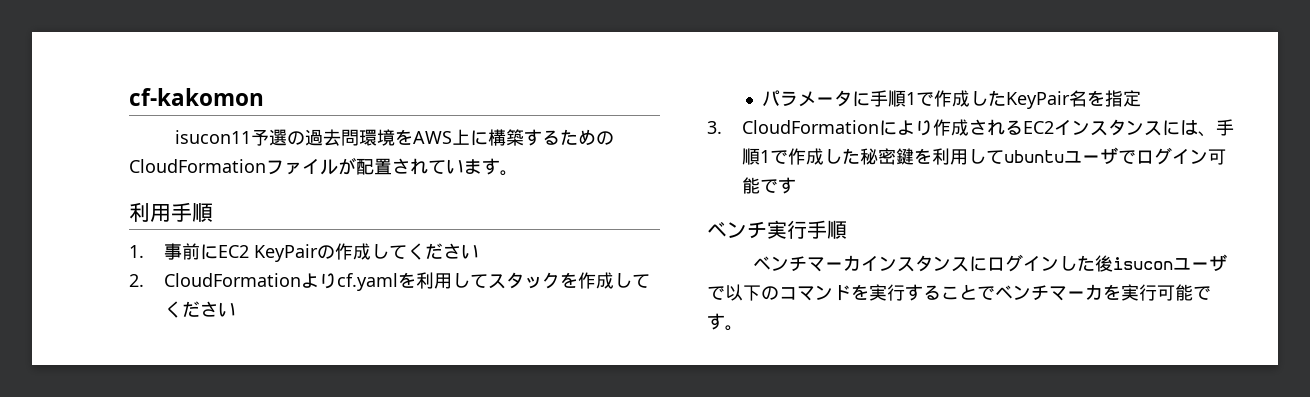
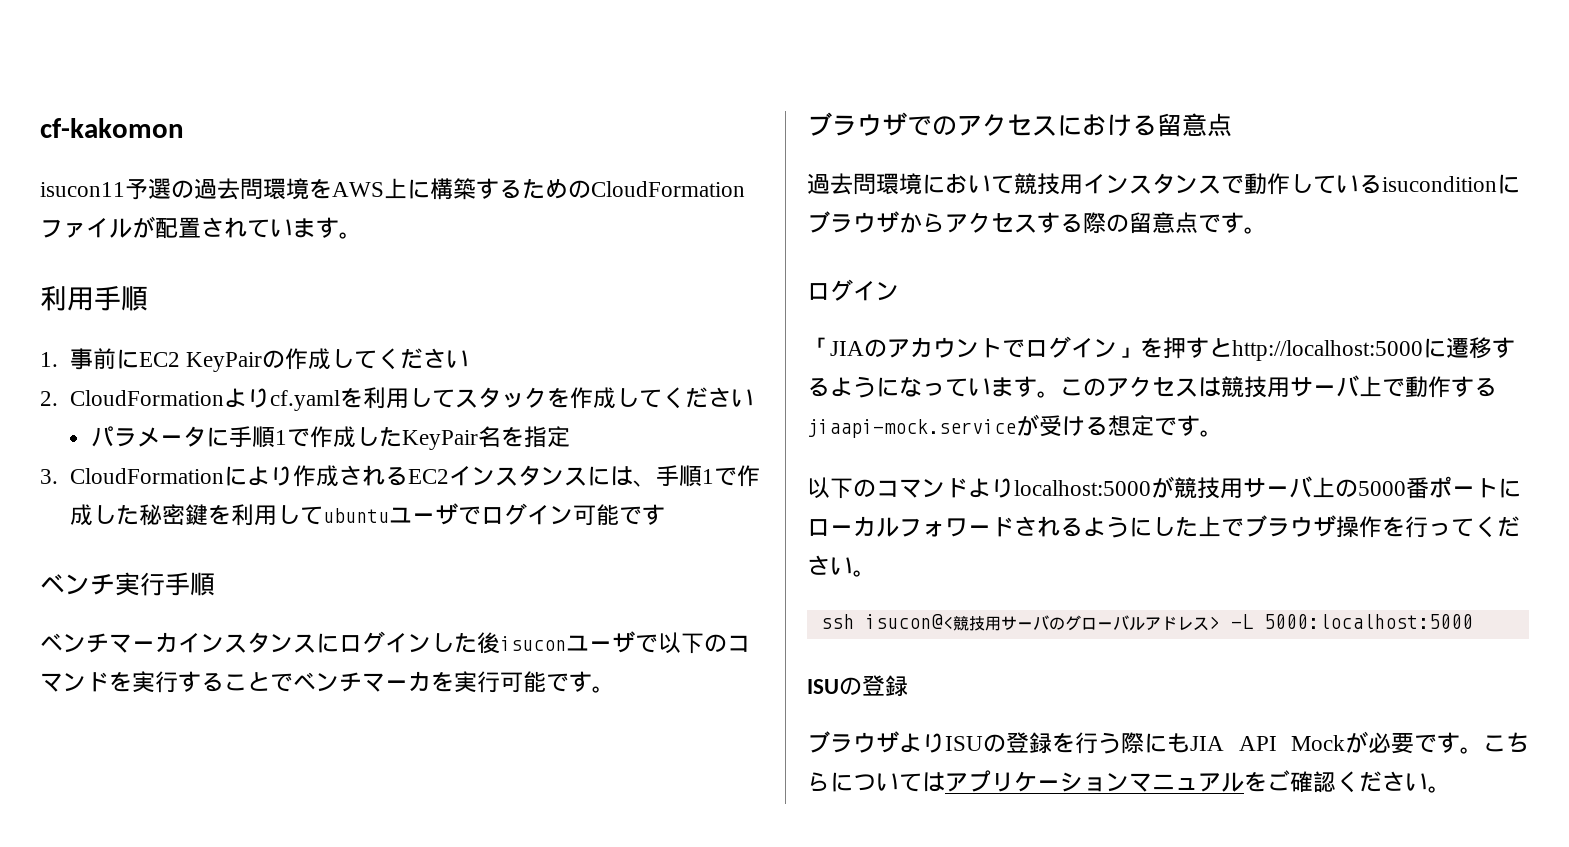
+ ブラウザでのアクセスにおける留意点
+ 過去問環境において競技用インスタンスで動作しているisuconditionにブラウザからアクセスする際の留意点です。
+ ログイン
+ 「JIAのアカウントでログイン」を押すとhttp://localhost:5000に遷移するようになっています。このアクセスは競技用サーバ上で動作するjiaapi-mock.serviceが受ける想定です。
+ 以下のコマンドよりlocalhost:5000が競技用サーバ上の5000番ポートにローカルフォワードされるようにした上でブラウザ操作を行ってください。
+ ssh isucon@<競技用サーバのグローバルアドレス> -L 5000:localhost:5000
+ ISUの登録
+ ブラウザよりISUの登録を行う際にもJIA API Mockが必要です。こちらについてはアプリケーションマニュアルをご確認ください。

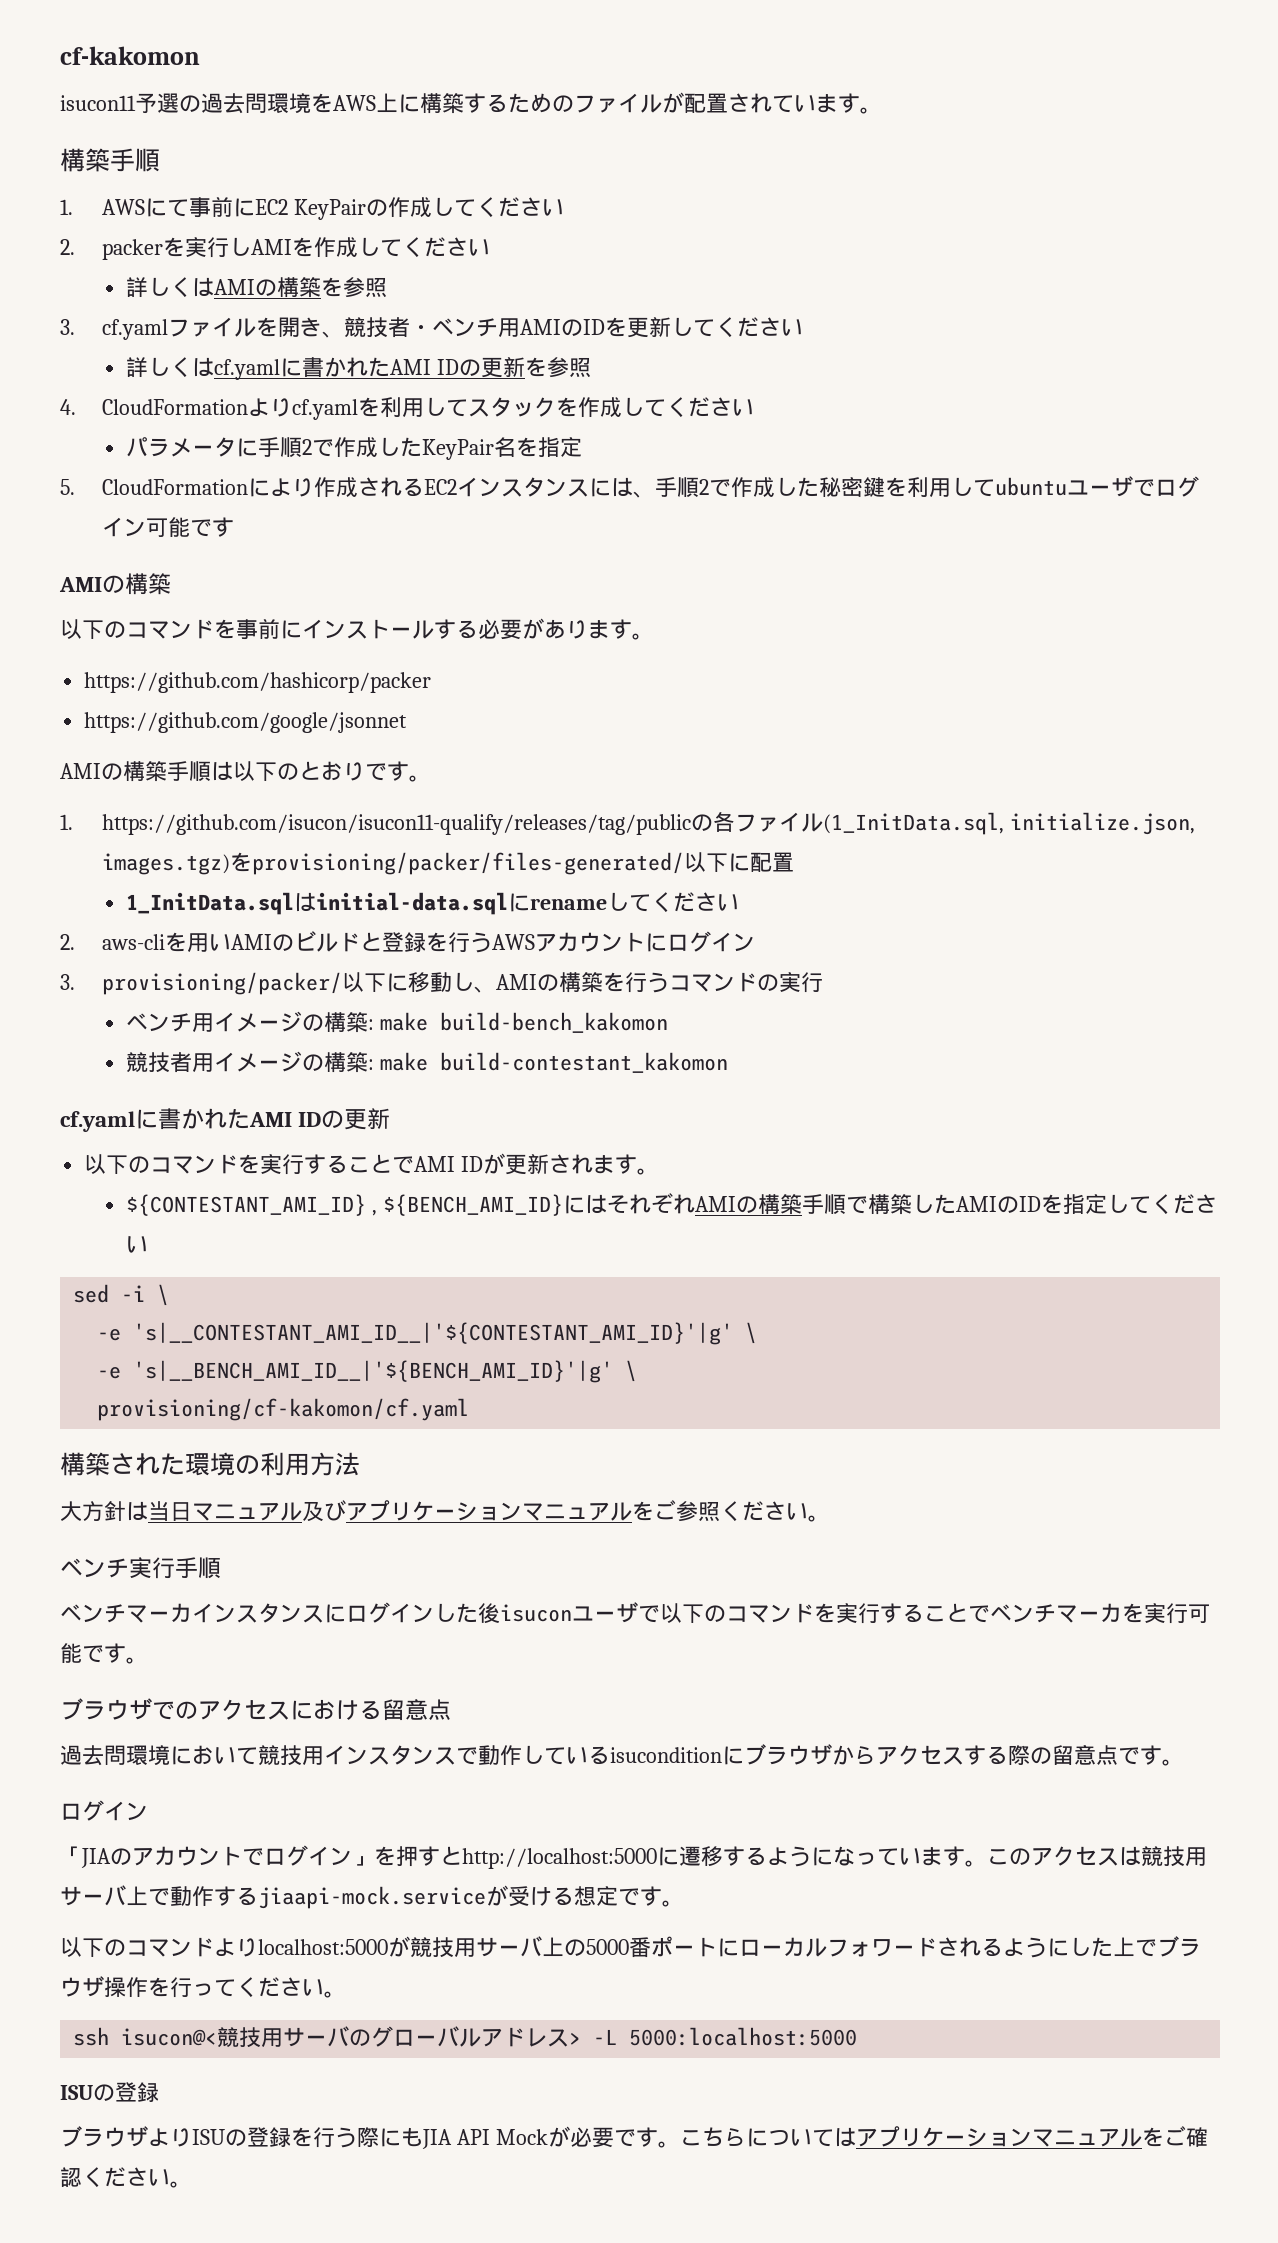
- isucon11予選の過去問環境をAWS上に構築するためのCloudFormationファイルが配置されています。
- 利用手順
+ isucon11予選の過去問環境をAWS上に構築するためのファイルが配置されています。
+ 構築手順
- 1.事前にEC2 KeyPairの作成してください
+ 1. AWSにて事前にEC2 KeyPairの作成してください
- 2. CloudFormationよりcf.yamlを利用してスタックを作成してください
+ 2. packerを実行しAMIを作成してください
+ 詳しくはAMIの構築を参照
+ 3. cf.yamlファイルを開き、競技者・ベンチ用AMIのIDを更新してください
+ 詳しくはcf.yamlに書かれたAMI IDの更新を参照
+ 4. CloudFormationよりcf.yamlを利用してスタックを作成してください
- パラメータに手順1で作成したKeyPair名を指定
+ パラメータに手順2で作成したKeyPair名を指定
- 3. CloudFormationにより作成されるEC2インスタンスには、手順1で作成した秘密鍵を利用してubuntuユーザでログイン可能です
+ 5. CloudFormationにより作成されるEC2インスタンスには、手順2で作成した秘密鍵を利用してubuntuユーザでログイン可能です
+ AMIの構築
+ 以下のコマンドを事前にインストールする必要があります。
+ https://github.com/hashicorp/packer
+ https://github.com/google/jsonnet
+ AMIの構築手順は以下のとおりです。
+ 1. https://github.com/isucon/isucon11-qualify/releases/tag/publicの各ファイル(1_InitData.sql, initialize.json, images.tgz)をprovisioning/packer/files-generated/以下に配置
+ 1_InitData.sqlはinitial-data.sqlにrenameしてください
+ 2. aws-cliを用いAMIのビルドと登録を行うAWSアカウントにログイン
+ 3. provisioning/packer/以下に移動し、AMIの構築を行うコマンドの実行
+ ベンチ用イメージの構築: make build-bench_kakomon
+ 競技者用イメージの構築: make build-contestant_kakomon
+ cf.yamlに書かれたAMI IDの更新
+ 以下のコマンドを実行することでAMI IDが更新されます。
+ ${CONTESTANT_AMI_ID} , ${BENCH_AMI_ID}にはそれぞれAMIの構築手順で構築したAMIのIDを指定してください
+ sed -i \
+ -e 's|__CONTESTANT_AMI_ID__|'${CONTESTANT_AMI_ID}'|g' \
+ -e 's|__BENCH_AMI_ID__|'${BENCH_AMI_ID}'|g' \
+ provisioning/cf-kakomon/cf.yaml
+ 構築された環境の利用方法
+ 大方針は当日マニュアル及びアプリケーションマニュアルをご参照ください。

